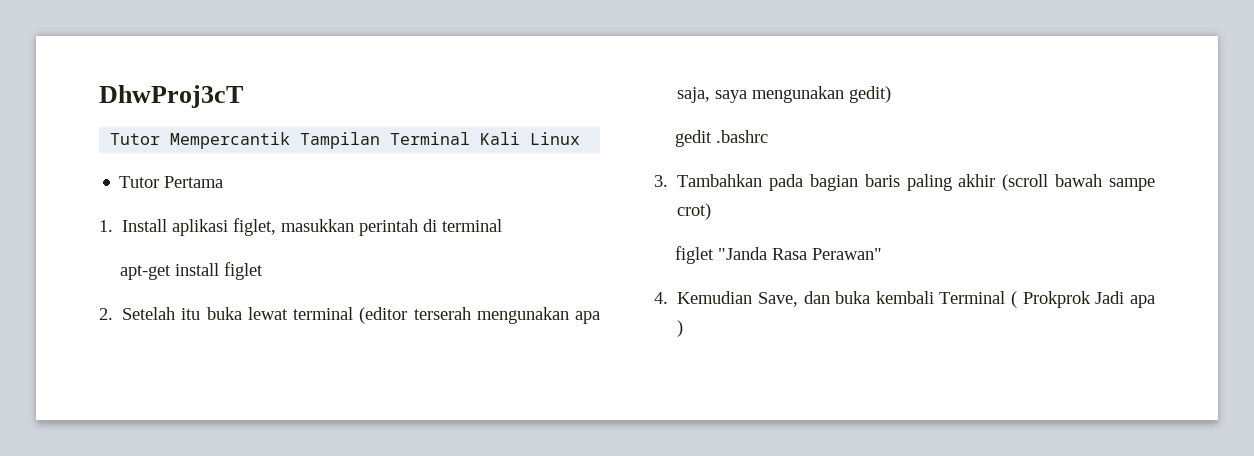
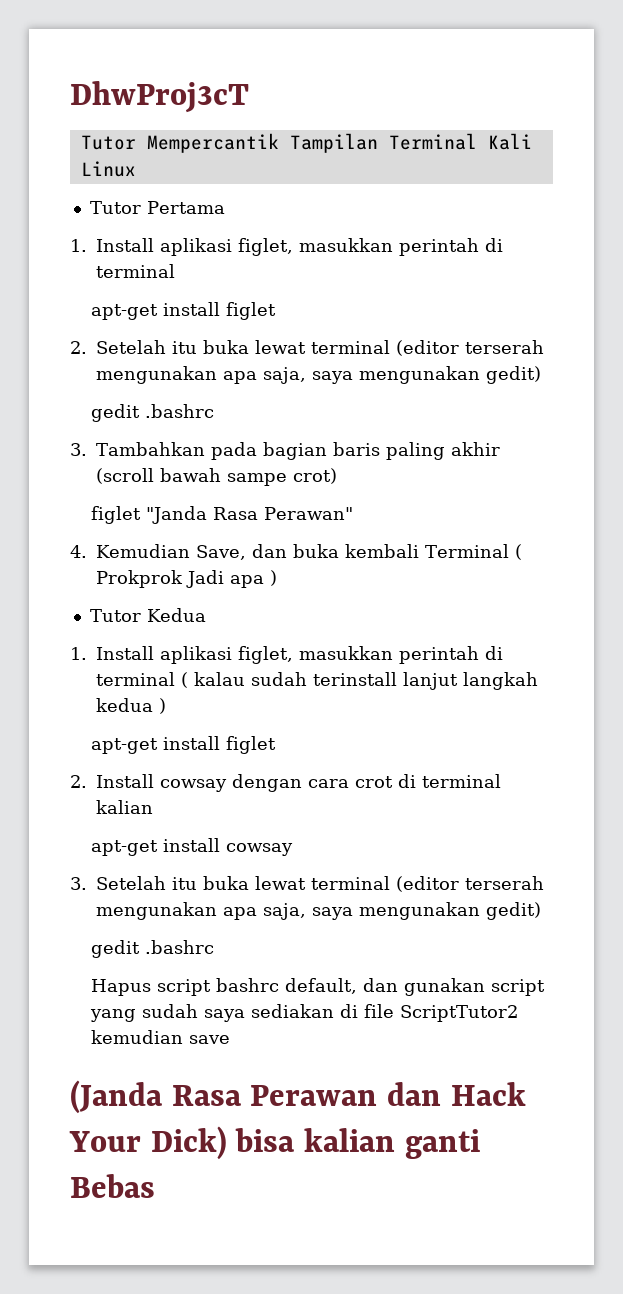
+ Tutor Kedua
+ 1. Install aplikasi figlet, masukkan perintah di terminal ( kalau sudah terinstall lanjut langkah kedua )
+ apt-get install figlet
+ 2. Install cowsay dengan cara crot di terminal kalian
+ apt-get install cowsay
+ 3. Setelah itu buka lewat terminal (editor terserah mengunakan apa saja, saya mengunakan gedit)
+ gedit .bashrc
+ Hapus script bashrc default, dan gunakan script yang sudah saya sediakan di file ScriptTutor2 kemudian save
+ (Janda Rasa Perawan dan Hack Your Dick) bisa kalian ganti Bebas

